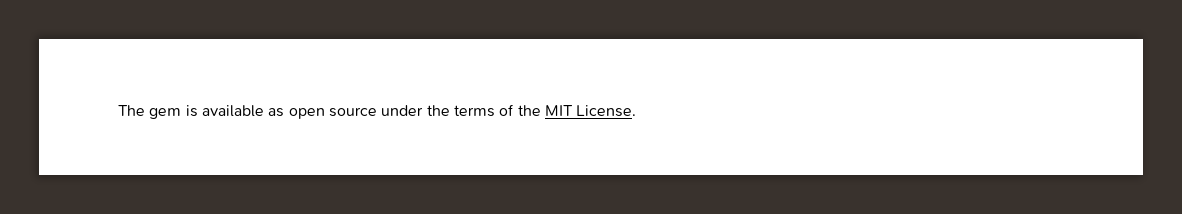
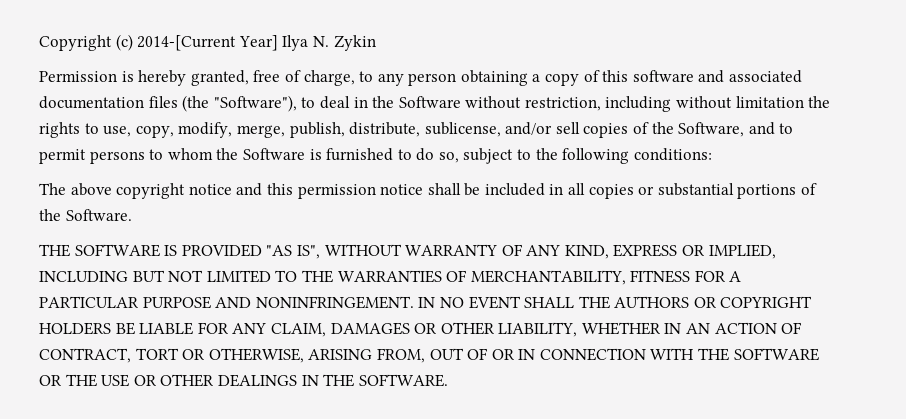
- The gem is available as open source under the terms of the MIT License.
+ Copyright (c) 2014-[Current Year] Ilya N. Zykin
+ Permission is hereby granted, free of charge, to any person obtaining a copy of this software and associated documentation files (the "Software"), to deal in the Software without restriction, including without limitation the rights to use, copy, modify, merge, publish, distribute, sublicense, and/or sell copies of the Software, and to permit persons to whom the Software is furnished to do so, subject to the following conditions:
+ The above copyright notice and this permission notice shall be included in all copies or substantial portions of the Software.
+ THE SOFTWARE IS PROVIDED "AS IS", WITHOUT WARRANTY OF ANY KIND, EXPRESS OR IMPLIED, INCLUDING BUT NOT LIMITED TO THE WARRANTIES OF MERCHANTABILITY, FITNESS FOR A PARTICULAR PURPOSE AND NONINFRINGEMENT. IN NO EVENT SHALL THE AUTHORS OR COPYRIGHT HOLDERS BE LIABLE FOR ANY CLAIM, DAMAGES OR OTHER LIABILITY, WHETHER IN AN ACTION OF CONTRACT, TORT OR OTHERWISE, ARISING FROM, OUT OF OR IN CONNECTION WITH THE SOFTWARE OR THE USE OR OTHER DEALINGS IN THE SOFTWARE.

